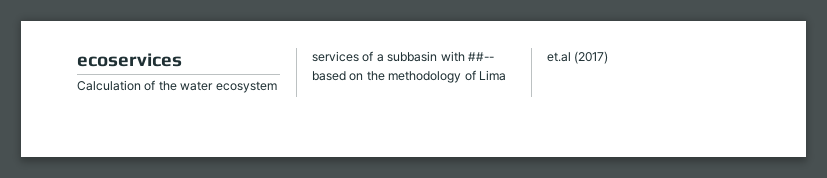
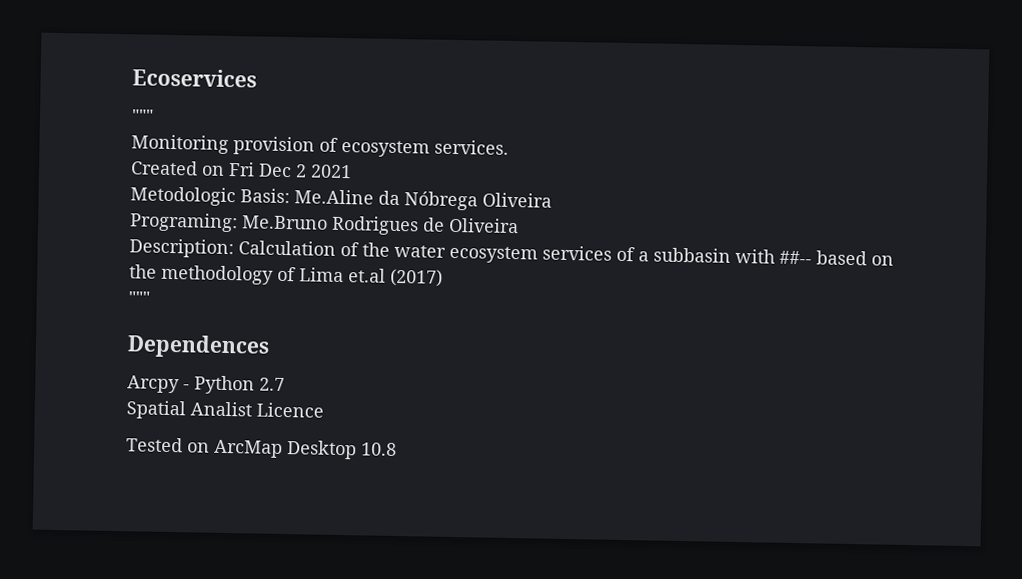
- ecoservices
- Calculation of the water ecosystem services of a subbasin with ##-- based on the methodology of Lima et.al (2017)
+ Ecoservices
+ """
+ Monitoring provision of ecosystem services.
+ Created on Fri Dec 2 2021
+ Metodologic Basis: Me.Aline da Nóbrega Oliveira
+ Programing: Me.Bruno Rodrigues de Oliveira
+ Description: Calculation of the water ecosystem services of a subbasin with ##-- based on the methodology of Lima et.al (2017)
+ """
+ Dependences
+ Arcpy - Python 2.7
+ Spatial Analist Licence
+ Tested on ArcMap Desktop 10.8

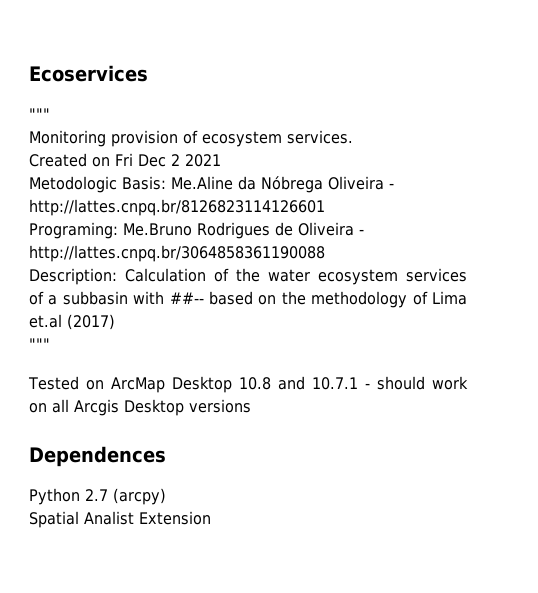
- Metodologic Basis: Me.Aline da Nóbrega Oliveira
+ Metodologic Basis: Me.Aline da Nóbrega Oliveira - http://lattes.cnpq.br/8126823114126601
- Programing: Me.Bruno Rodrigues de Oliveira
+ Programing: Me.Bruno Rodrigues de Oliveira - http://lattes.cnpq.br/3064858361190088
- Dependences
- Arcpy - Python 2.7
- Spatial Analist Licence
- Tested on ArcMap Desktop 10.8
+ Tested on ArcMap Desktop 10.8 and 10.7.1 - should work on all Arcgis Desktop versions
+ Dependences
+ Python 2.7 (arcpy)
+ Spatial Analist Extension

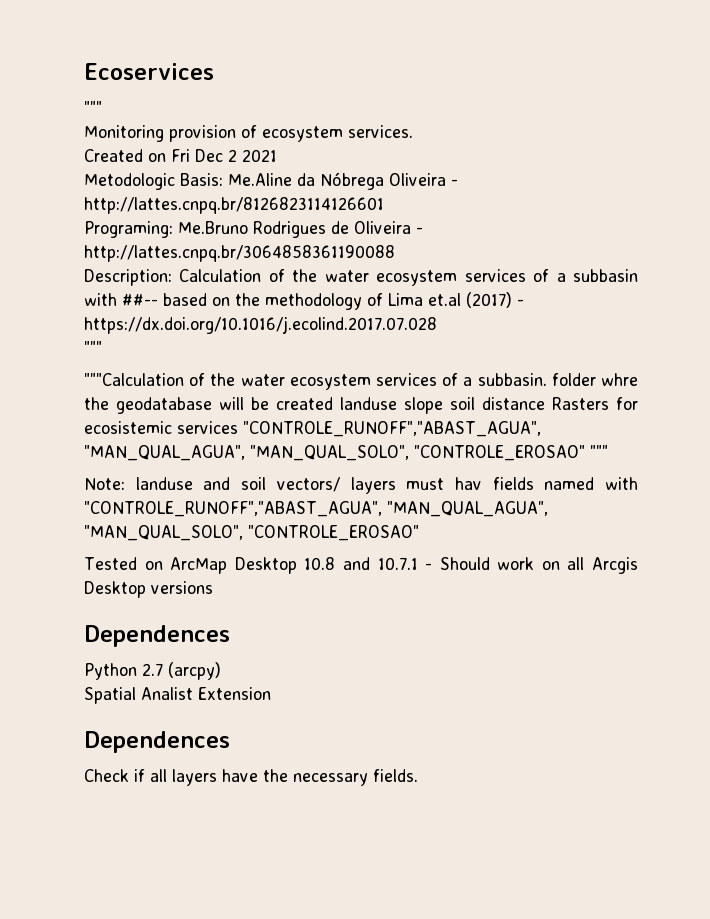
- Description: Calculation of the water ecosystem services of a subbasin with ##-- based on the methodology of Lima et.al (2017)
+ Description: Calculation of the water ecosystem services of a subbasin with ##-- based on the methodology of Lima et.al (2017) - https://dx.doi.org/10.1016/j.ecolind.2017.07.028
  """
+ """Calculation of the water ecosystem services of a subbasin. folder whre the geodatabase will be created landuse slope soil distance Rasters for ecosistemic services "CONTROLE_RUNOFF","ABAST_AGUA", "MAN_QUAL_AGUA", "MAN_QUAL_SOLO", "CONTROLE_EROSAO" """
+ Note: landuse and soil vectors/ layers must hav fields named with "CONTROLE_RUNOFF","ABAST_AGUA", "MAN_QUAL_AGUA", "MAN_QUAL_SOLO", "CONTROLE_EROSAO"
- Tested on ArcMap Desktop 10.8 and 10.7.1 - should work on all Arcgis Desktop versions
+ Tested on ArcMap Desktop 10.8 and 10.7.1 - Should work on all Arcgis Desktop versions
  Spatial Analist Extension
+ Dependences
+ Check if all layers have the necessary fields.

